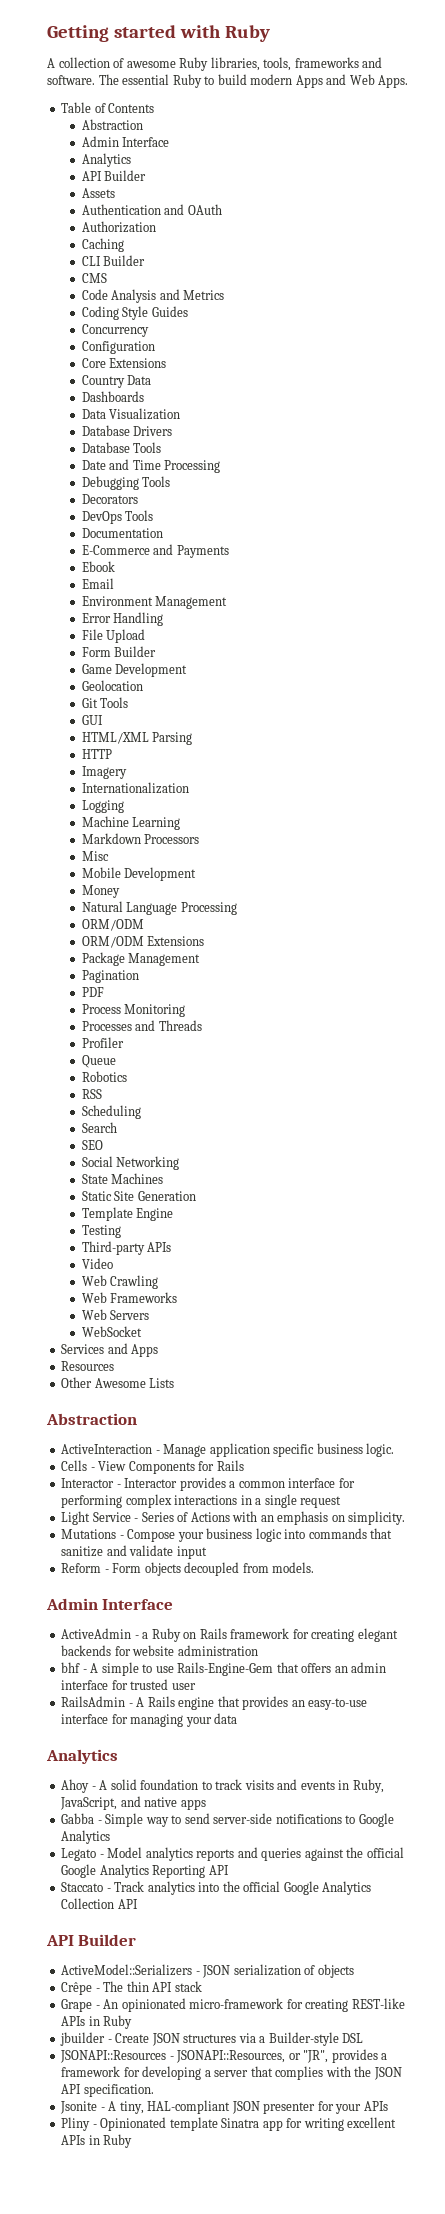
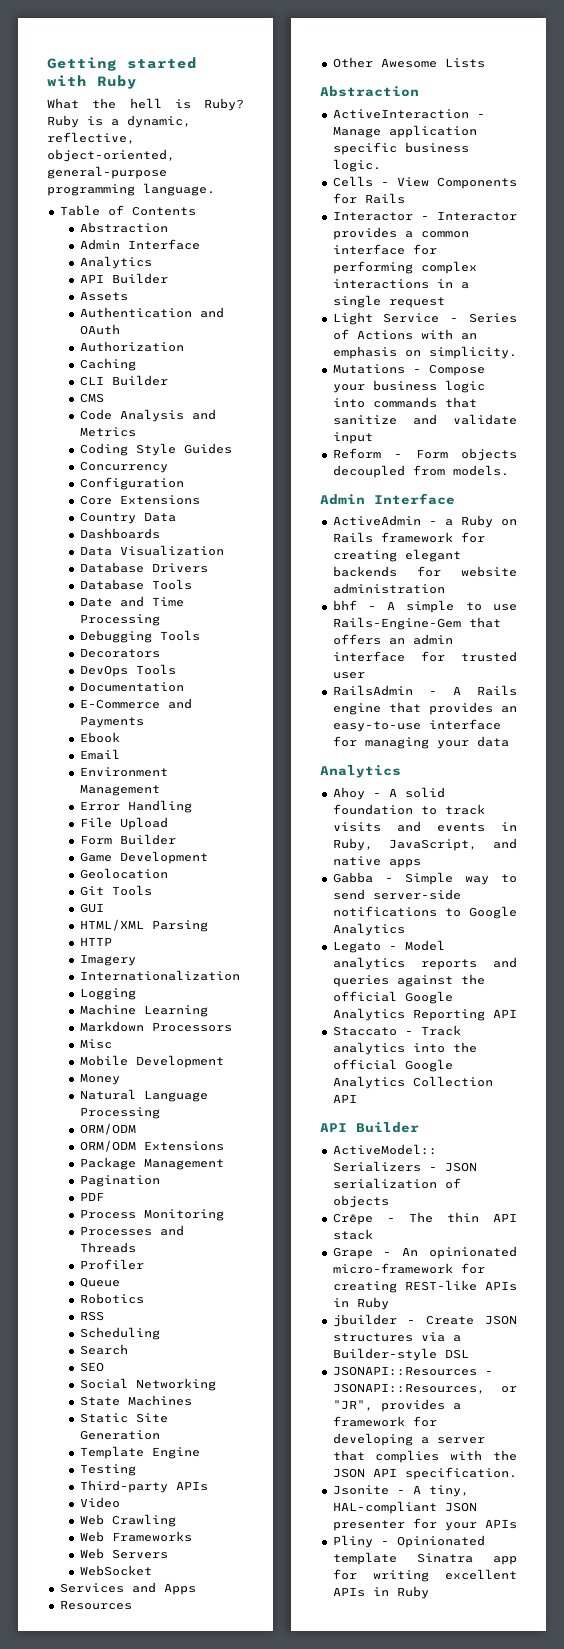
- A collection of awesome Ruby libraries, tools, frameworks and software. The essential Ruby to build modern Apps and Web Apps.
+ What the hell is Ruby? Ruby is a dynamic, reflective, object-oriented, general-purpose programming language.

